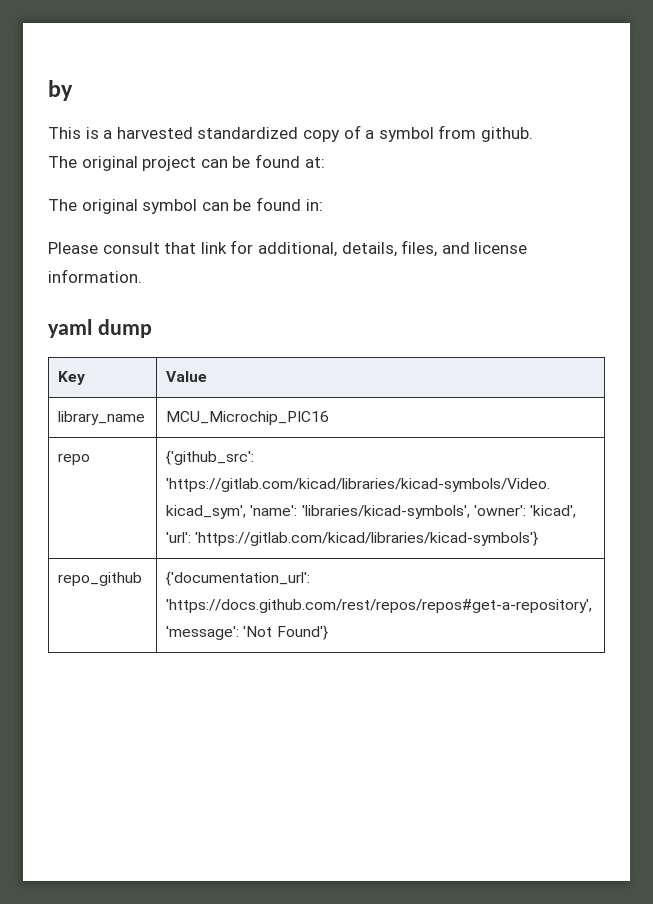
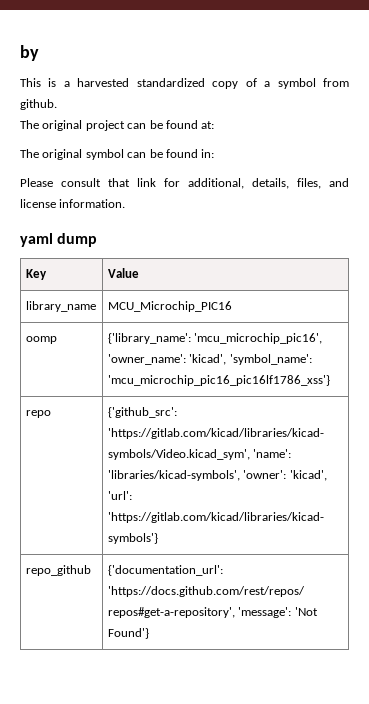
+ oomp | {'library_name': 'mcu_microchip_pic16', 'owner_name': 'kicad', 'symbol_name': 'mcu_microchip_pic16_pic16lf1786_xss'}

